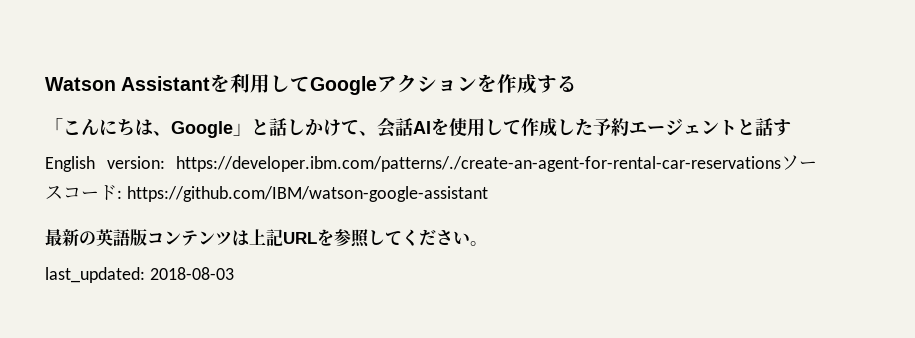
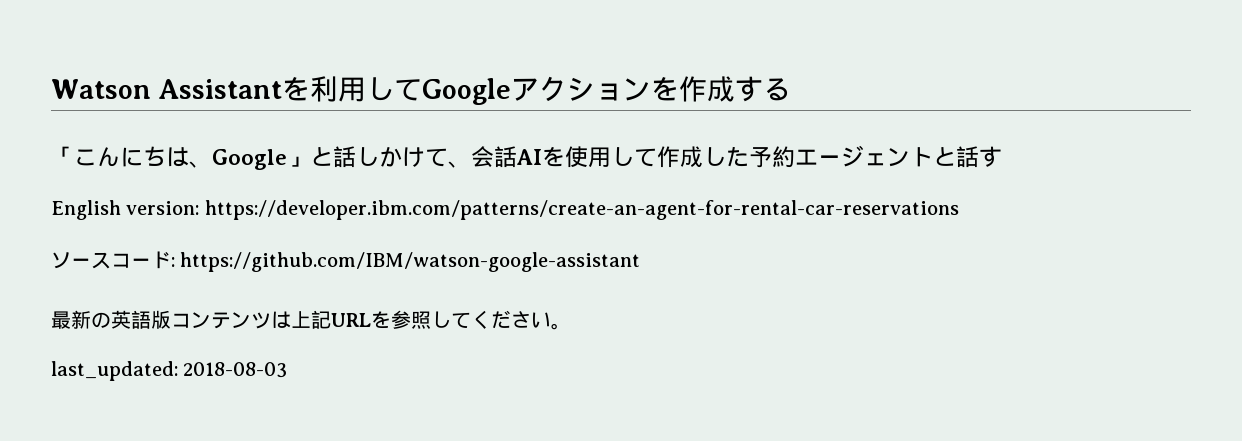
- English version: https://developer.ibm.com/patterns/./create-an-agent-for-rental-car-reservationsソースコード: https://github.com/IBM/watson-google-assistant
+ English version: https://developer.ibm.com/patterns/create-an-agent-for-rental-car-reservations
+ ソースコード: https://github.com/IBM/watson-google-assistant

